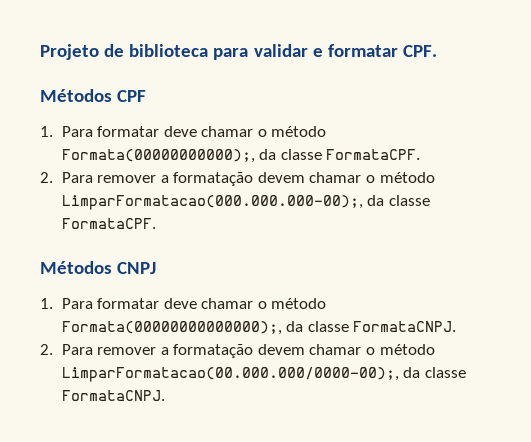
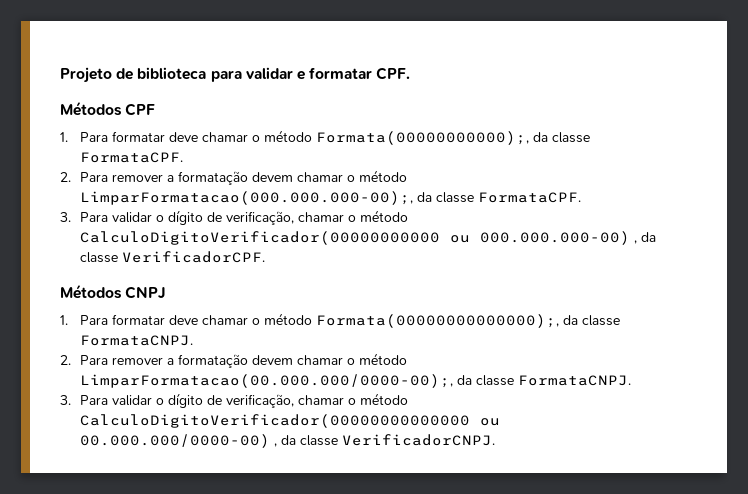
+ 3. Para validar o dígito de verificação, chamar o método CalculoDigitoVerificador(00000000000 ou 000.000.000-00) , da classe VerificadorCPF.
+ 3. Para validar o dígito de verificação, chamar o método CalculoDigitoVerificador(00000000000000 ou 00.000.000/0000-00) , da classe VerificadorCNPJ.

